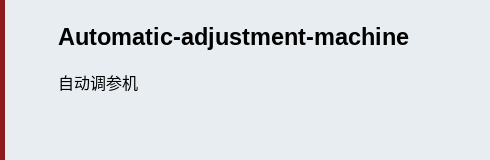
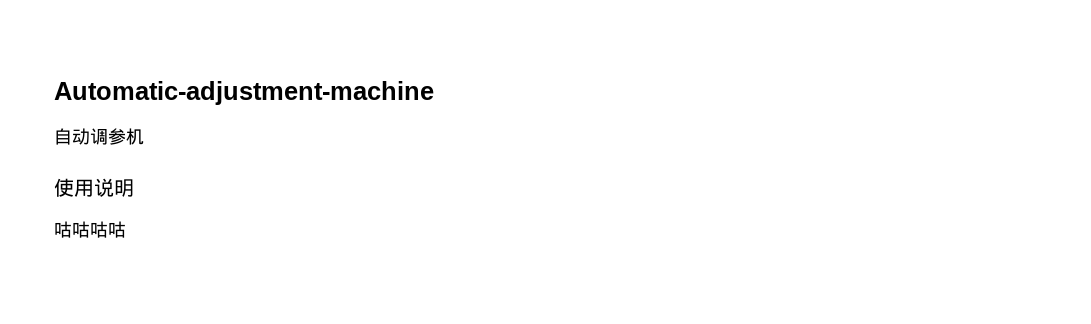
+ 使用说明
+ 咕咕咕咕

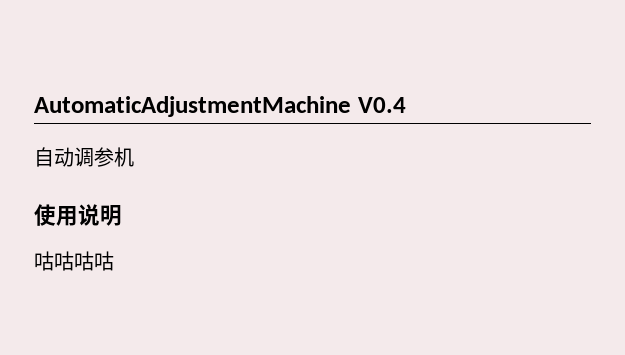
- Automatic-adjustment-machine
+ AutomaticAdjustmentMachine V0.4

